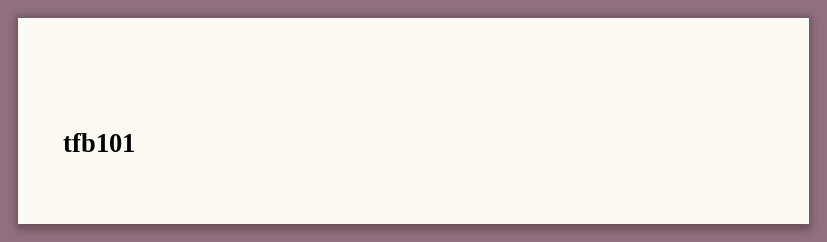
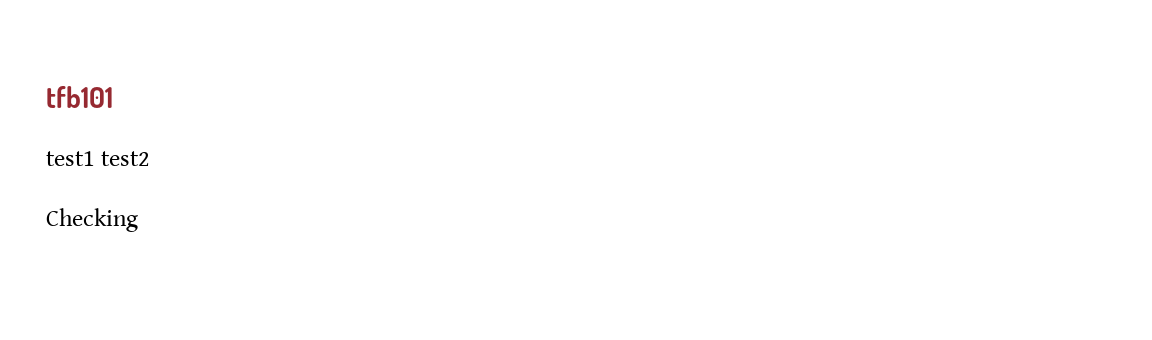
+ test1 test2
+ Checking

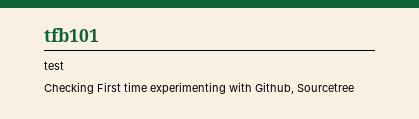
- test1 test2
+ test
- Checking
+ Checking First time experimenting with Github, Sourcetree

